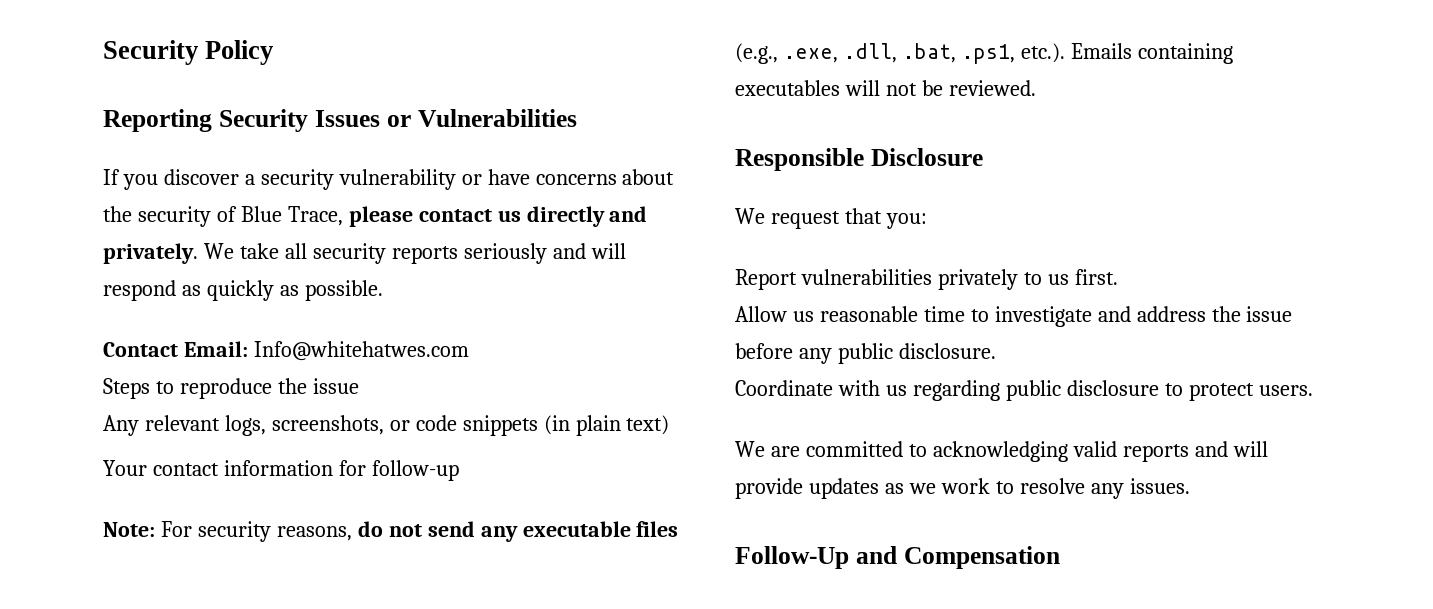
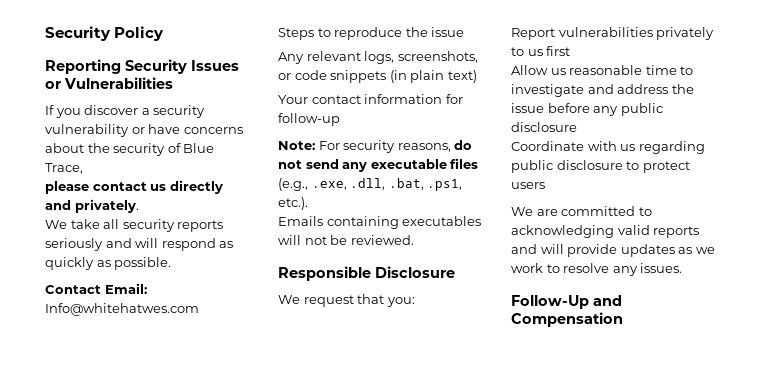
- If you discover a security vulnerability or have concerns about the security of Blue Trace, please contact us directly and privately. We take all security reports seriously and will respond as quickly as possible.
+ If you discover a security vulnerability or have concerns about the security of Blue Trace,
+ please contact us directly and privately.
+ We take all security reports seriously and will respond as quickly as possible.
- Note: For security reasons, do not send any executable files (e.g., .exe, .dll, .bat, .ps1, etc.). Emails containing executables will not be reviewed.
+ Note: For security reasons, do not send any executable files (e.g., .exe, .dll, .bat, .ps1, etc.).
+ Emails containing executables will not be reviewed.
- Report vulnerabilities privately to us first.
+ Report vulnerabilities privately to us first
- Allow us reasonable time to investigate and address the issue before any public disclosure.
+ Allow us reasonable time to investigate and address the issue before any public disclosure
- Coordinate with us regarding public disclosure to protect users.
+ Coordinate with us regarding public disclosure to protect users

